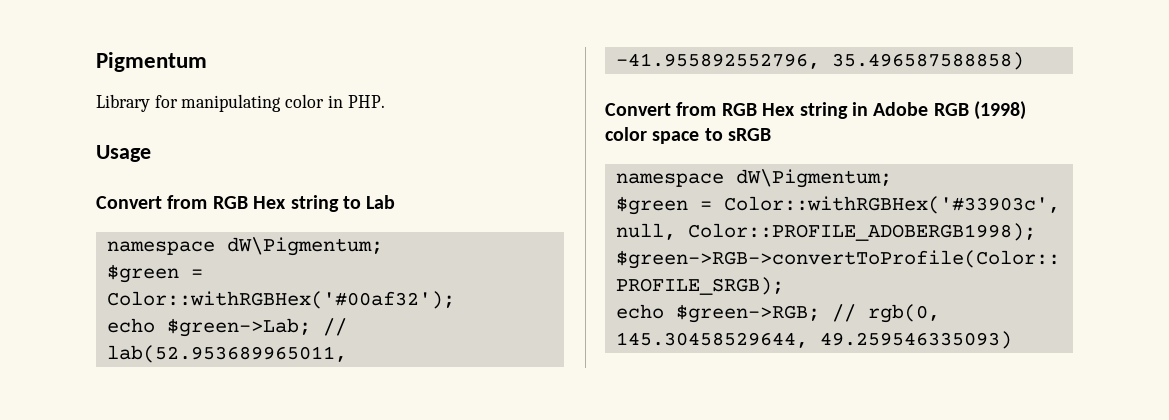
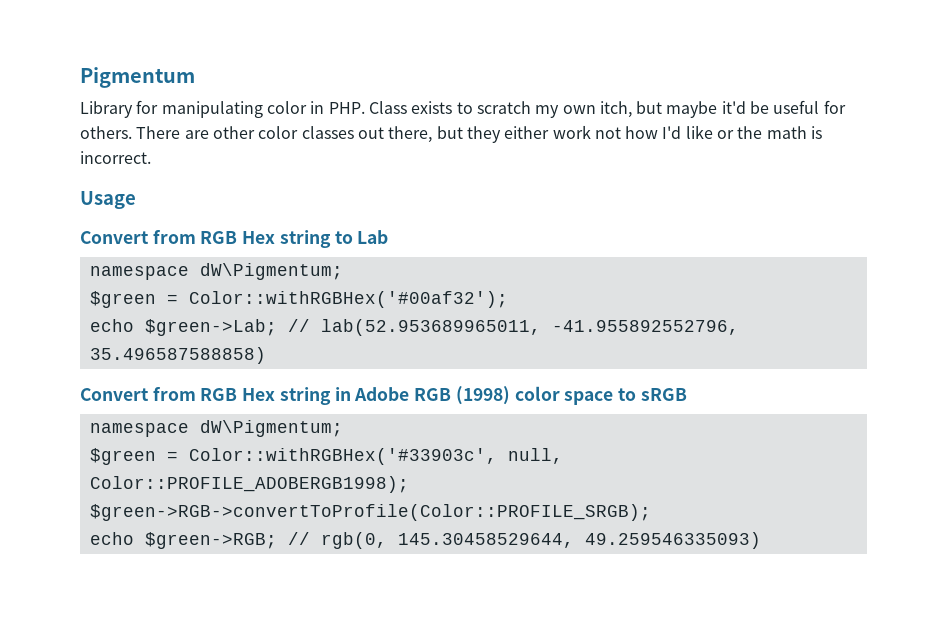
- Library for manipulating color in PHP.
+ Library for manipulating color in PHP. Class exists to scratch my own itch, but maybe it'd be useful for others. There are other color classes out there, but they either work not how I'd like or the math is incorrect.

